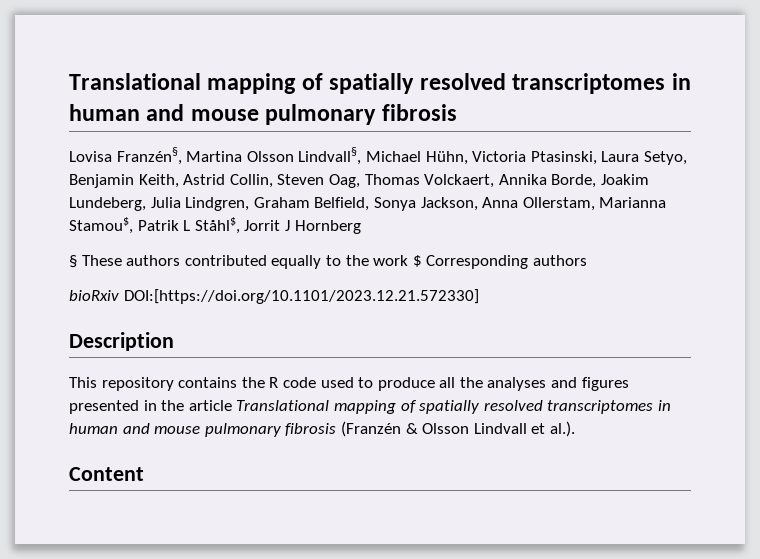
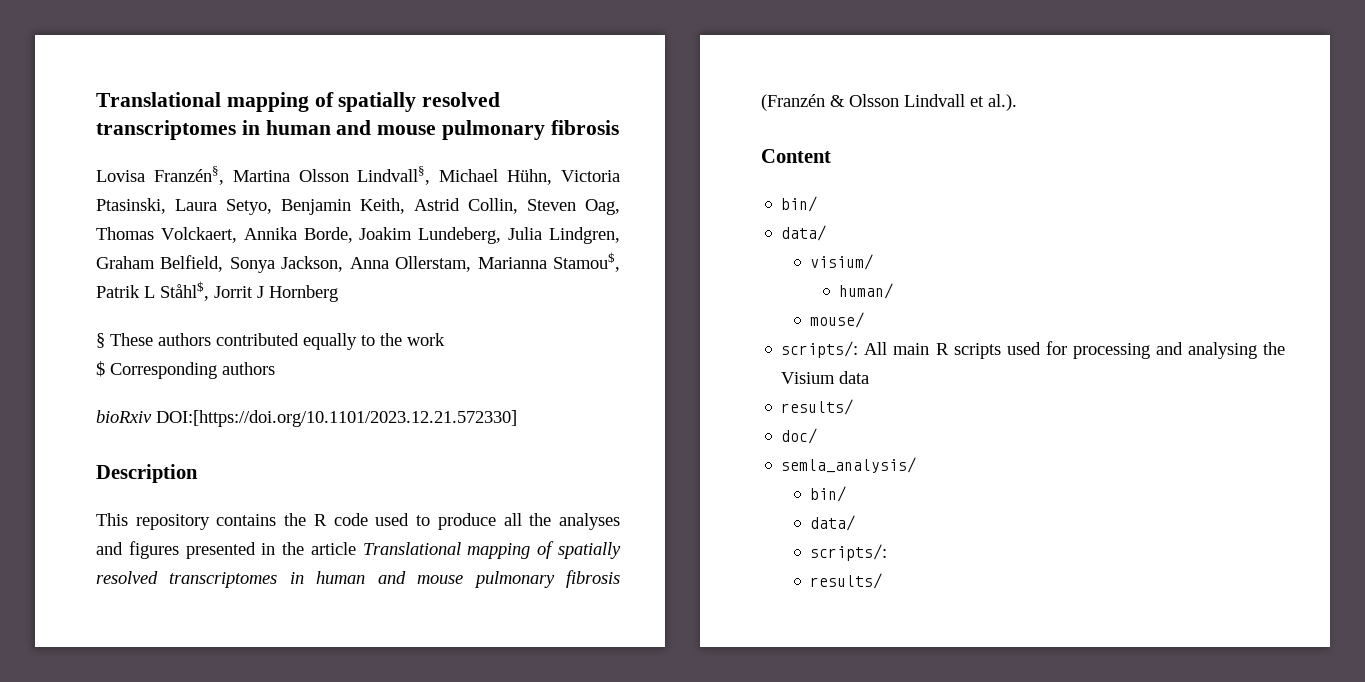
- § These authors contributed equally to the work $ Corresponding authors
+ § These authors contributed equally to the work
+ $ Corresponding authors
  Content
+ bin/
+ data/
+ visium/
+ human/
+ mouse/
+ scripts/: All main R scripts used for processing and analysing the Visium data
+ results/
+ doc/
+ semla_analysis/
+ bin/
+ data/
+ scripts/:
+ results/

